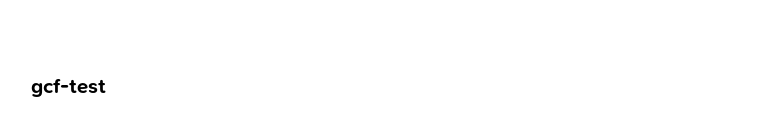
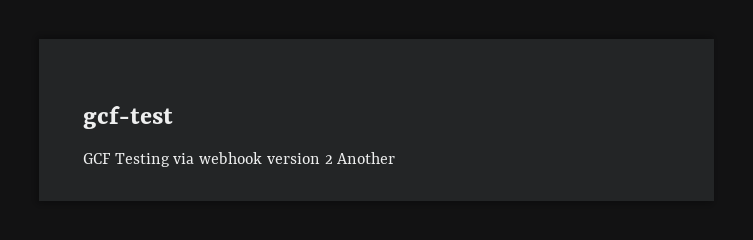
+ GCF Testing via webhook version 2 Another

